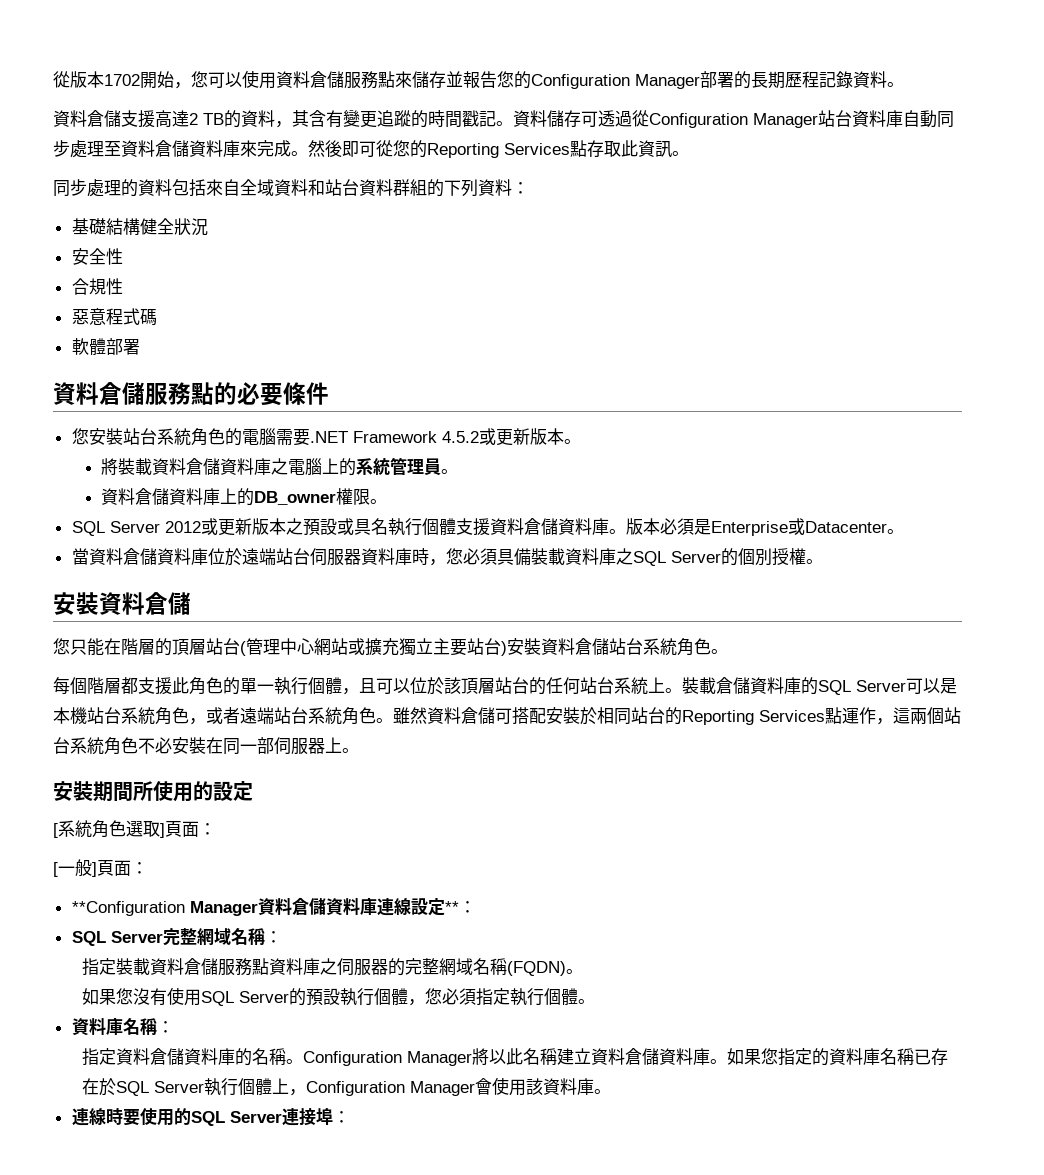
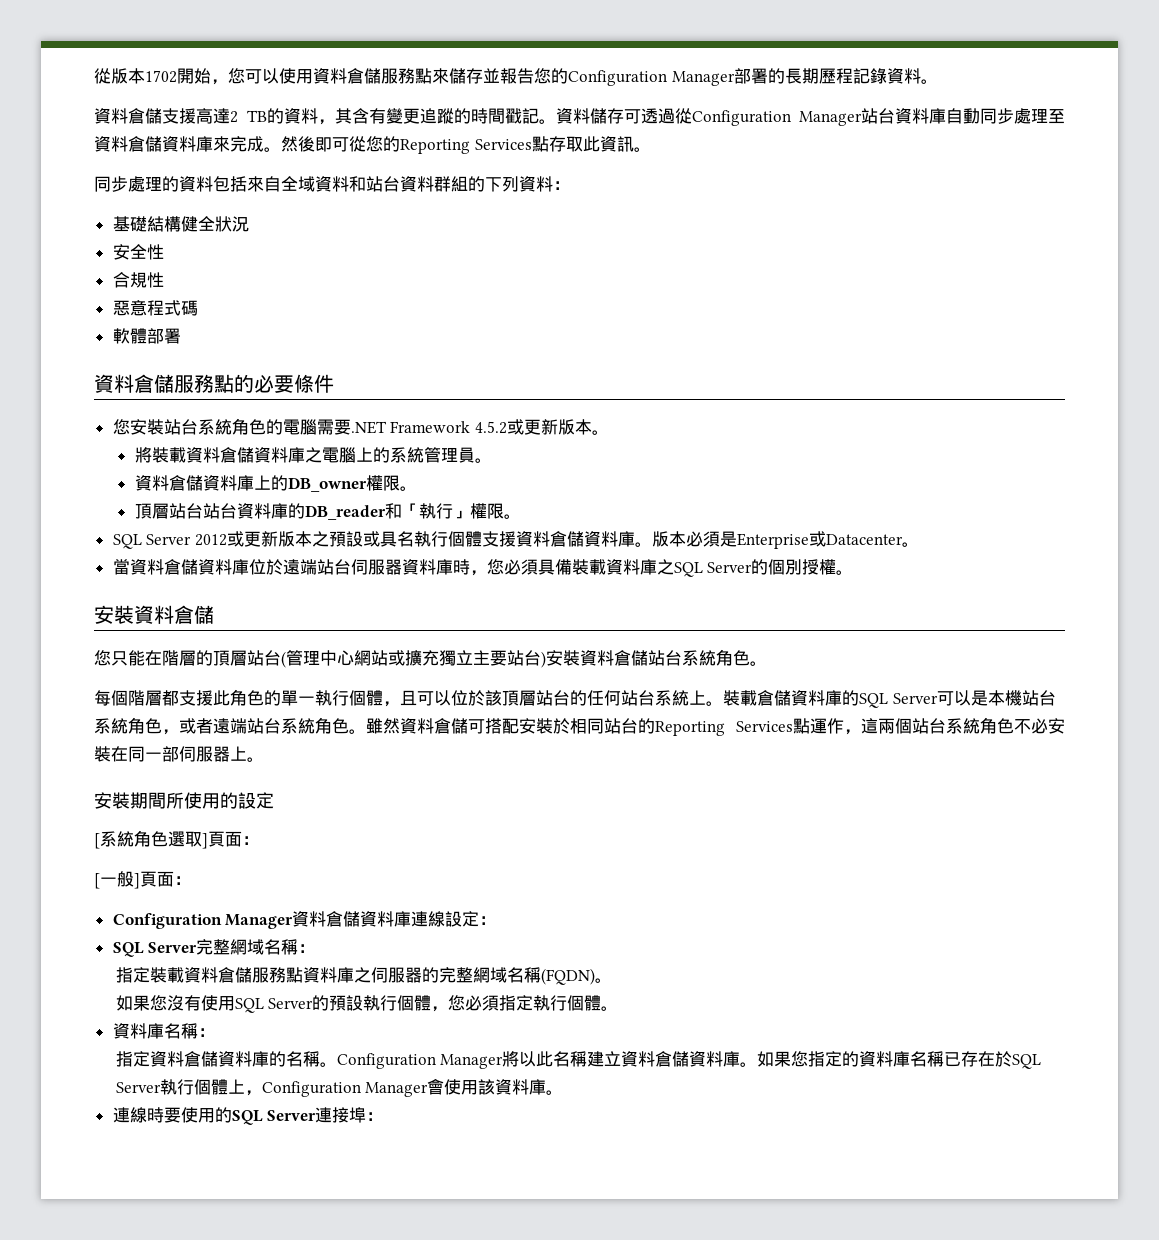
+ 頂層站台站台資料庫的DB_reader和「執行」權限。
- **Configuration Manager資料倉儲資料庫連線設定**：
+ Configuration Manager資料倉儲資料庫連線設定：

